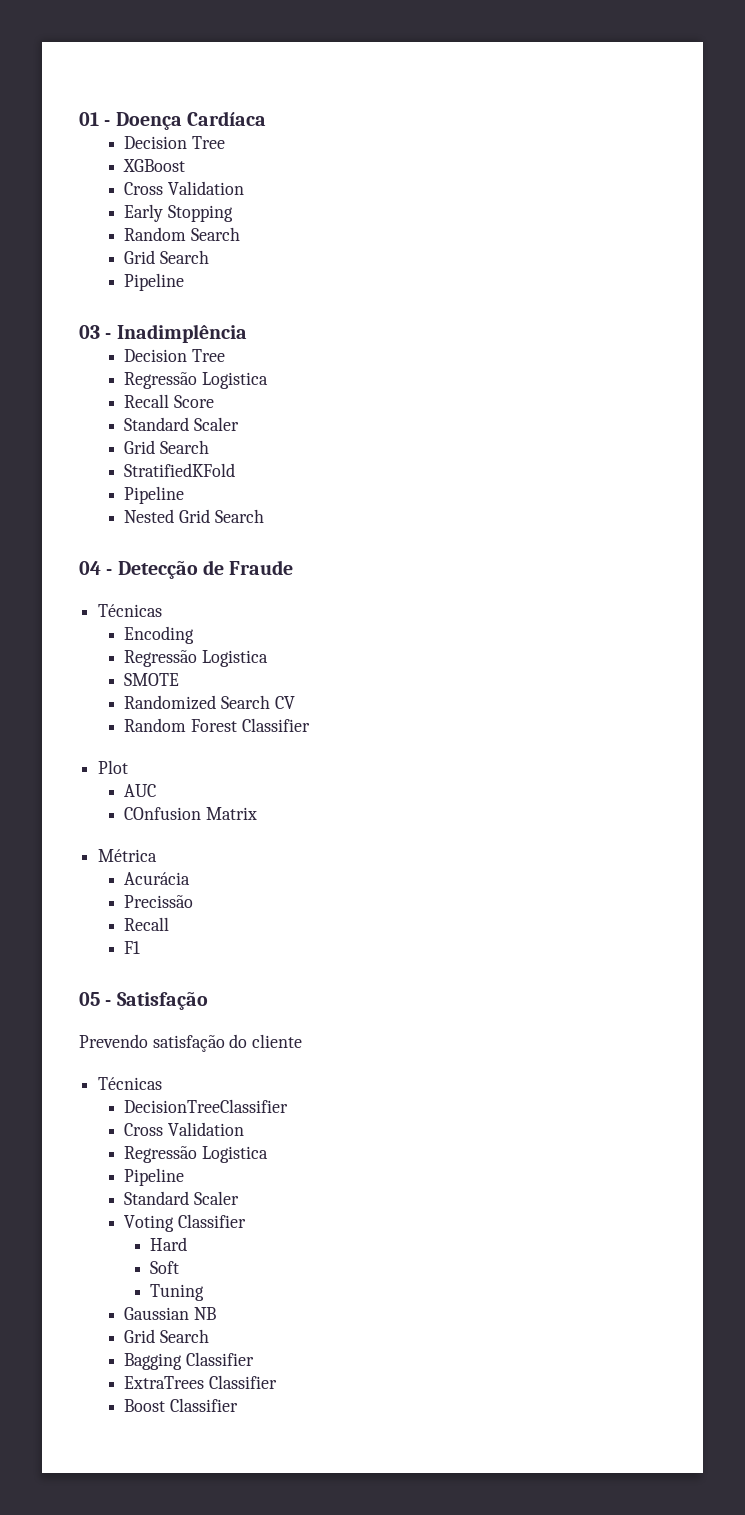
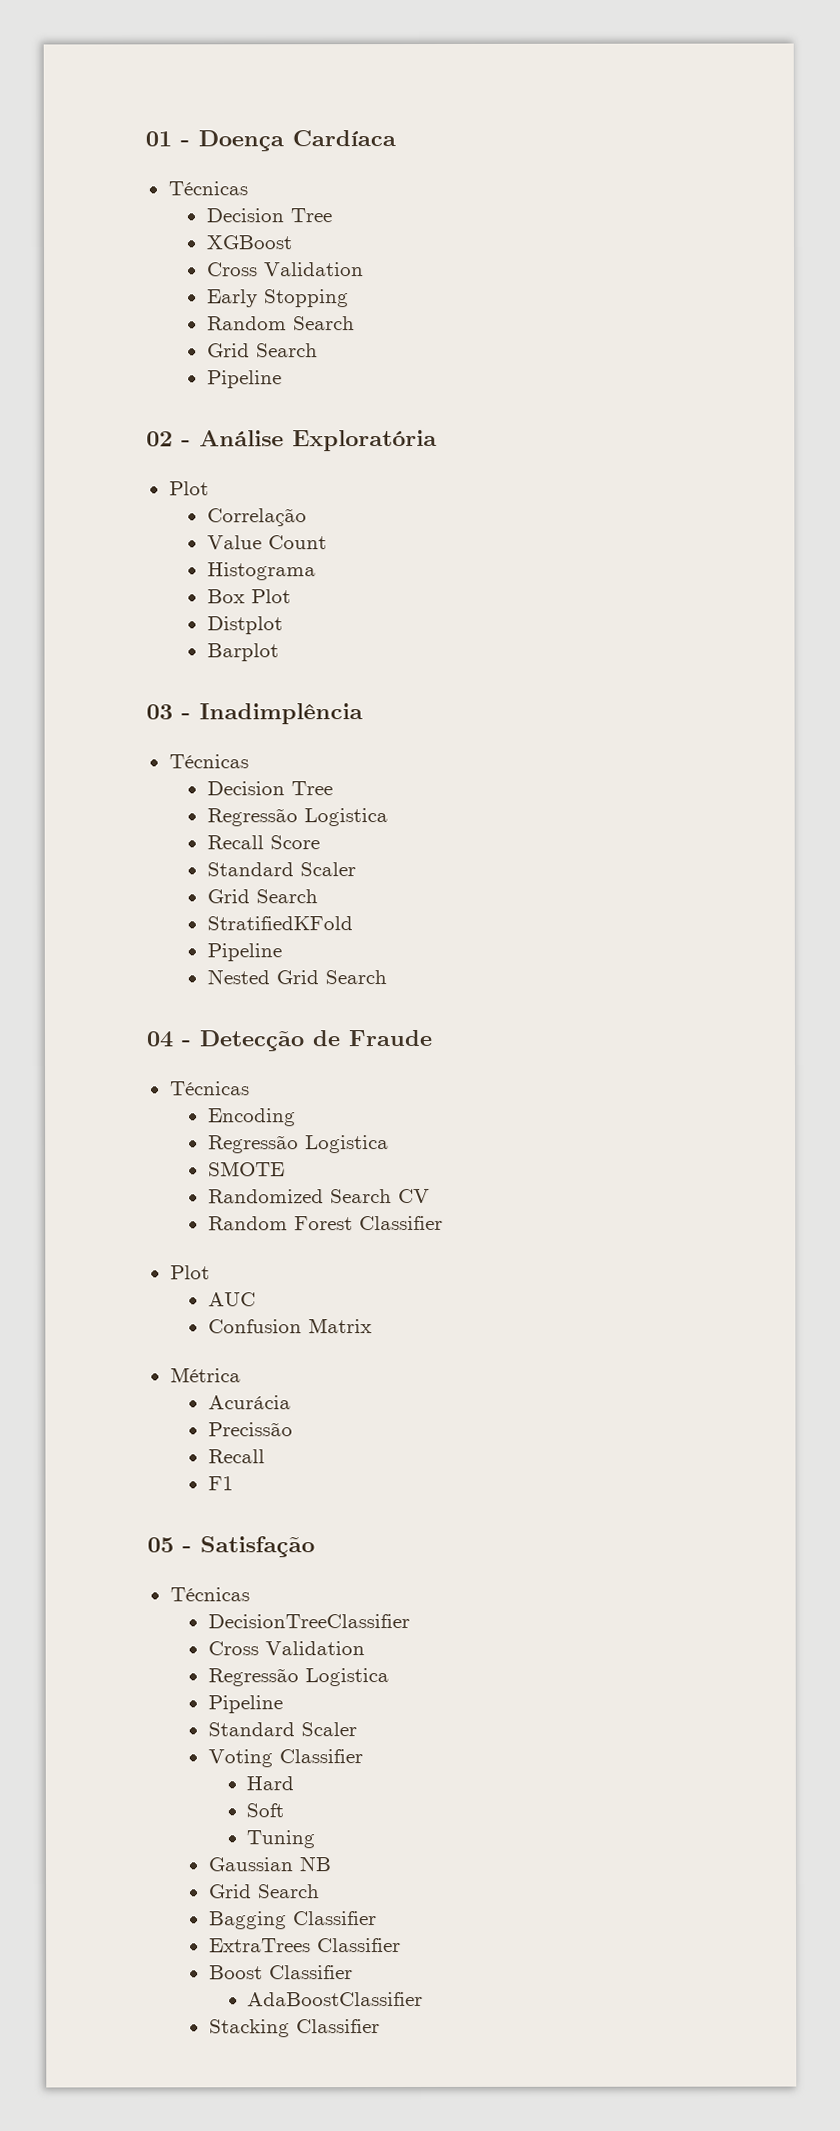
  01 - Doença Cardíaca
+ Técnicas
+ 02 - Análise Exploratória
+ Plot
+ Correlação
+ Value Count
+ Histograma
+ Box Plot
+ Distplot
+ Barplot
  03 - Inadimplência
+ Técnicas
- COnfusion Matrix
+ Confusion Matrix
- Prevendo satisfação do cliente
+ AdaBoostClassifier
+ Stacking Classifier

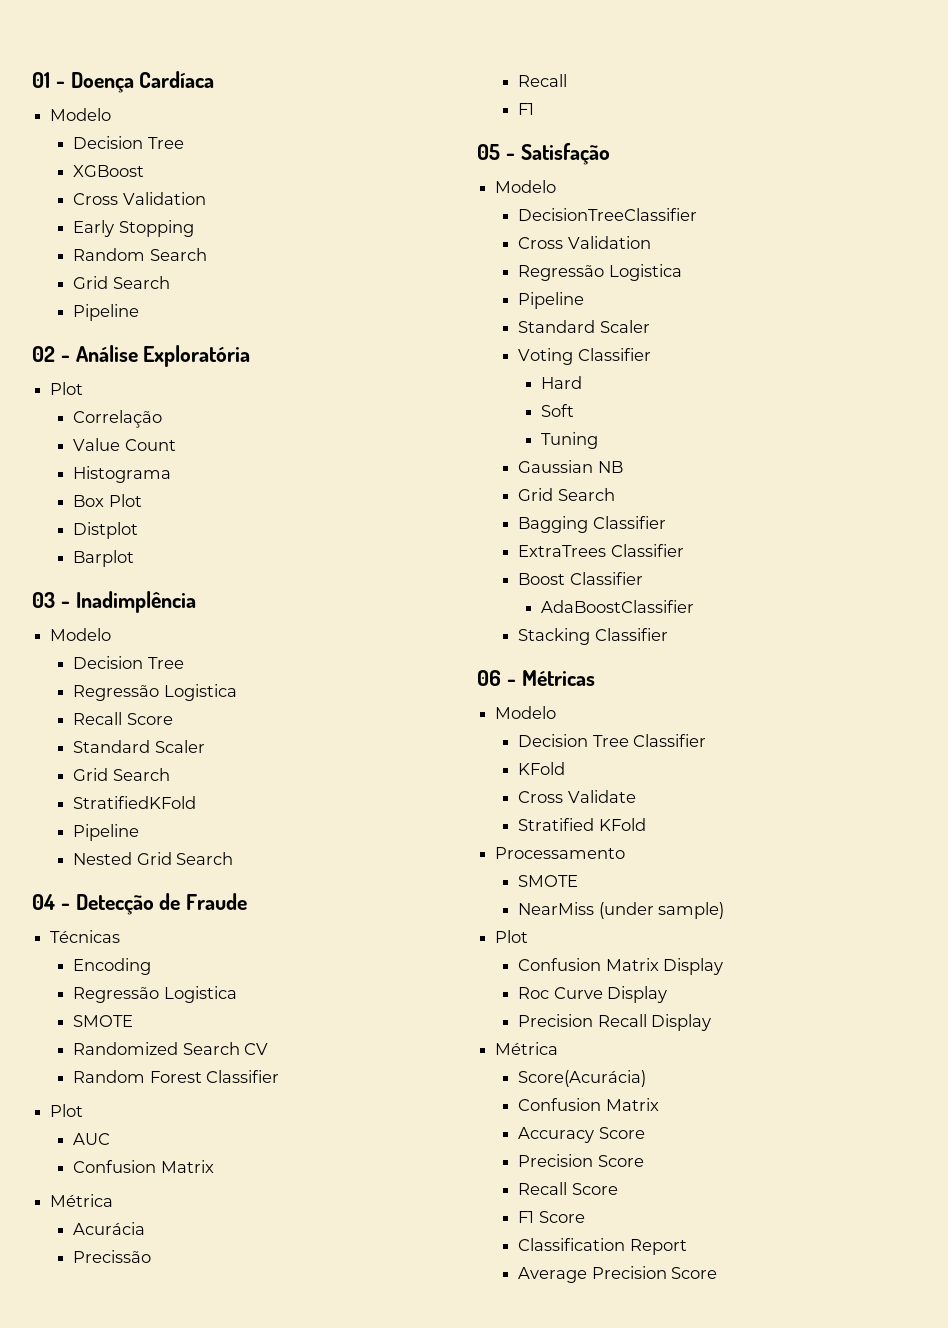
  01 - Doença Cardíaca
- Técnicas
+ Modelo
  03 - Inadimplência
- Técnicas
+ Modelo
  05 - Satisfação
- Técnicas
+ Modelo
+ 06 - Métricas
+ Modelo
+ Decision Tree Classifier
+ KFold
+ Cross Validate
+ Stratified KFold
+ Processamento
+ SMOTE
+ NearMiss (under sample)
+ Plot
+ Confusion Matrix Display
+ Roc Curve Display
+ Precision Recall Display
+ Métrica
+ Score(Acurácia)
+ Confusion Matrix
+ Accuracy Score
+ Precision Score
+ Recall Score
+ F1 Score
+ Classification Report
+ Average Precision Score

